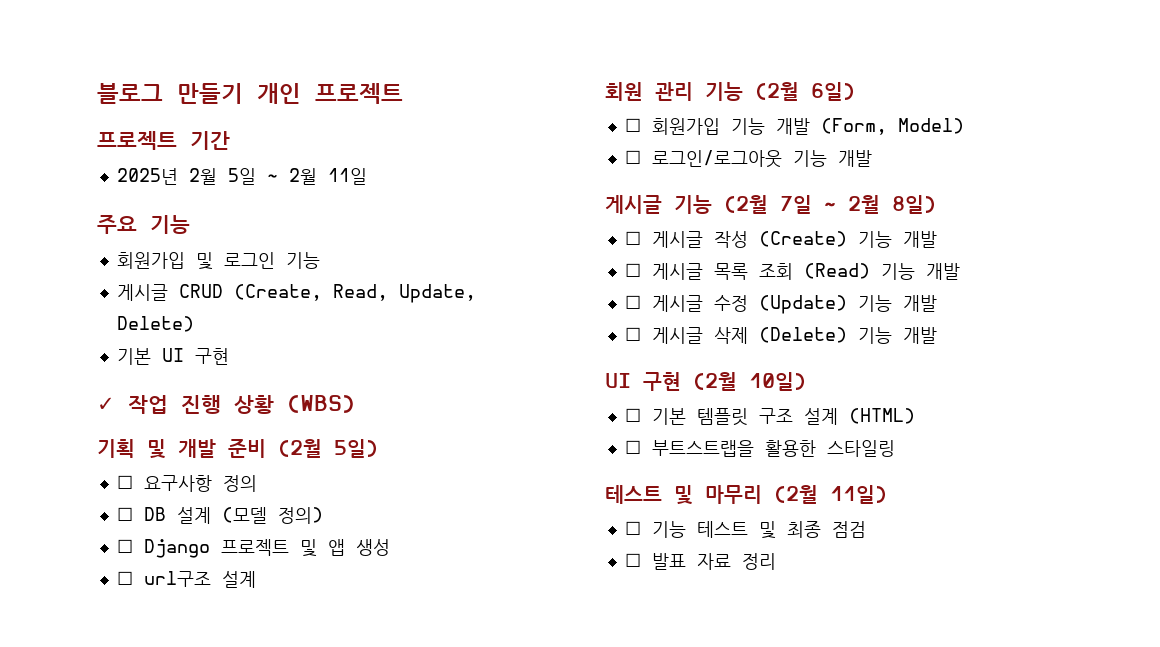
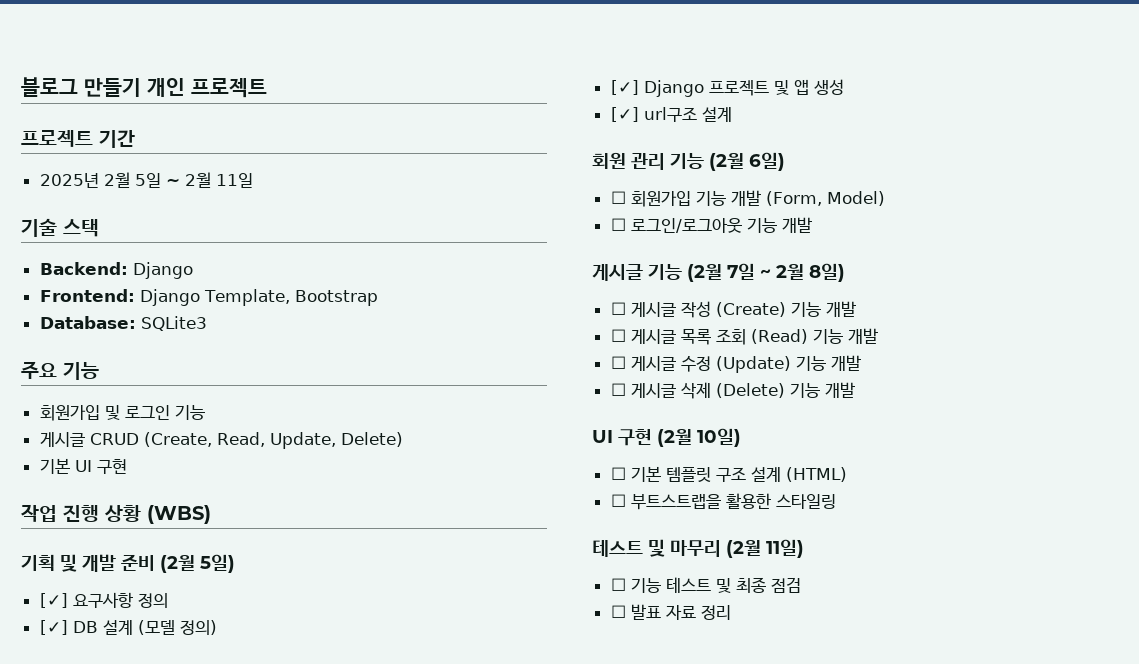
+ 기술 스택
+ Backend: Django
+ Frontend: Django Template, Bootstrap
+ Database: SQLite3
- ✓ 작업 진행 상황 (WBS)
+ 작업 진행 상황 (WBS)
- ☐ 요구사항 정의
+ [✓] 요구사항 정의
- ☐ DB 설계 (모델 정의)
+ [✓] DB 설계 (모델 정의)
- ☐ Django 프로젝트 및 앱 생성
+ [✓] Django 프로젝트 및 앱 생성
- ☐ url구조 설계
+ [✓] url구조 설계

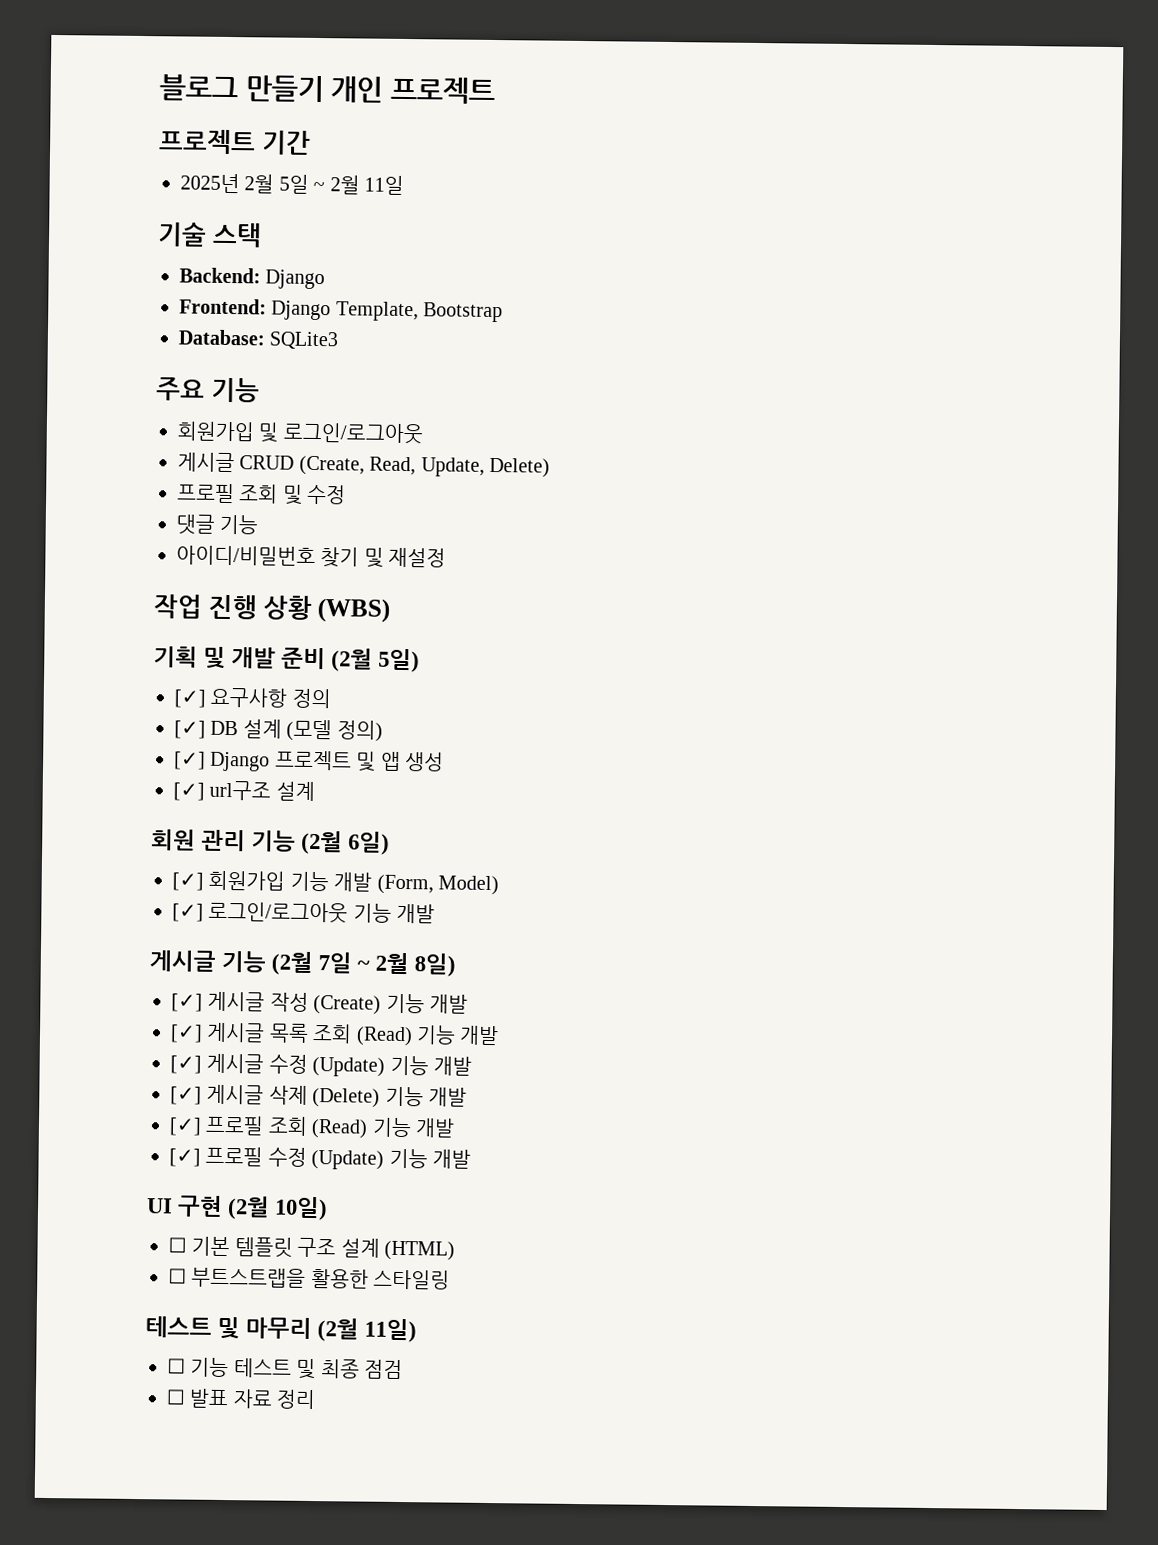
- 회원가입 및 로그인 기능
+ 회원가입 및 로그인/로그아웃
- 기본 UI 구현
+ 프로필 조회 및 수정
+ 댓글 기능
+ 아이디/비밀번호 찾기 및 재설정
- ☐ 회원가입 기능 개발 (Form, Model)
+ [✓] 회원가입 기능 개발 (Form, Model)
- ☐ 로그인/로그아웃 기능 개발
+ [✓] 로그인/로그아웃 기능 개발
- ☐ 게시글 작성 (Create) 기능 개발
+ [✓] 게시글 작성 (Create) 기능 개발
- ☐ 게시글 목록 조회 (Read) 기능 개발
+ [✓] 게시글 목록 조회 (Read) 기능 개발
- ☐ 게시글 수정 (Update) 기능 개발
+ [✓] 게시글 수정 (Update) 기능 개발
- ☐ 게시글 삭제 (Delete) 기능 개발
+ [✓] 게시글 삭제 (Delete) 기능 개발
+ [✓] 프로필 조회 (Read) 기능 개발
+ [✓] 프로필 수정 (Update) 기능 개발

